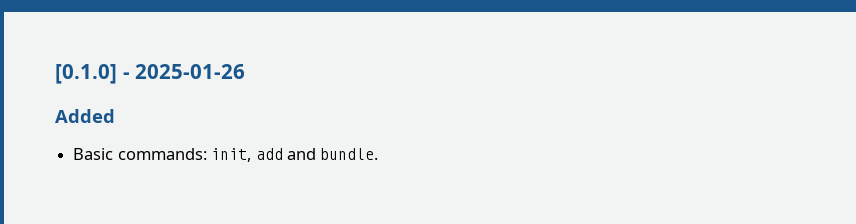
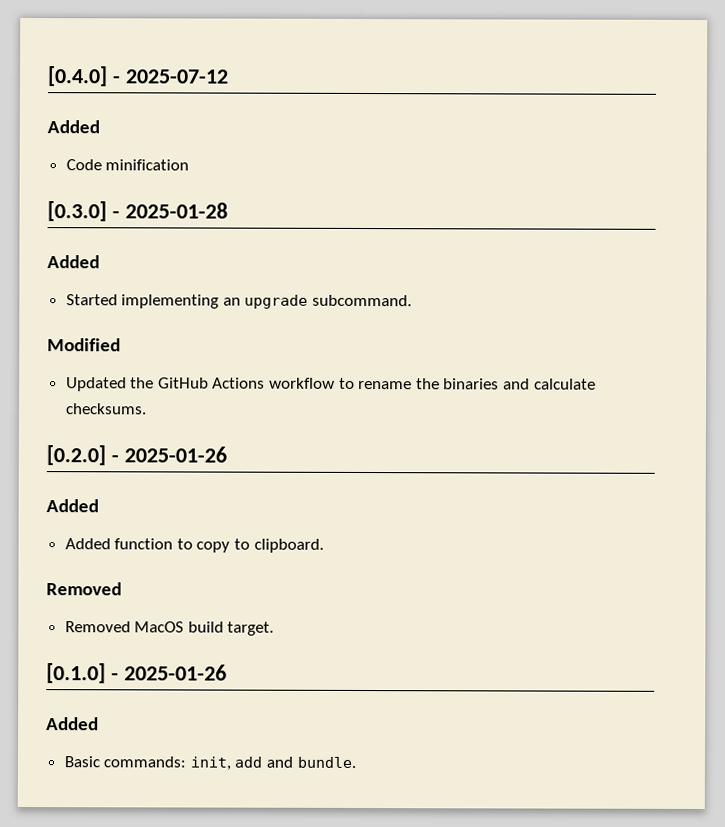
+ [0.4.0] - 2025-07-12
+ Added
+ Code minification
+ [0.3.0] - 2025-01-28
+ Added
+ Started implementing an upgrade subcommand.
+ Modified
+ Updated the GitHub Actions workflow to rename the binaries and calculate checksums.
+ [0.2.0] - 2025-01-26
+ Added
+ Added function to copy to clipboard.
+ Removed
+ Removed MacOS build target.

